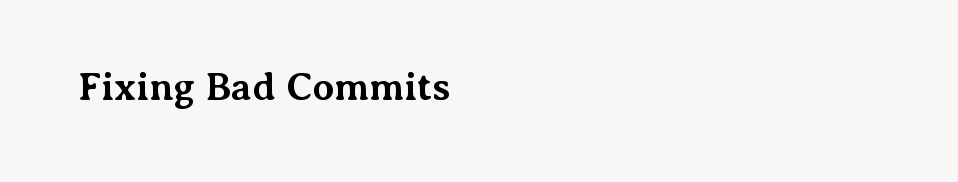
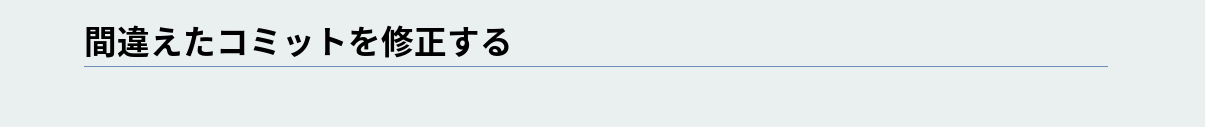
- Fixing Bad Commits
+ 間違えたコミットを修正する

